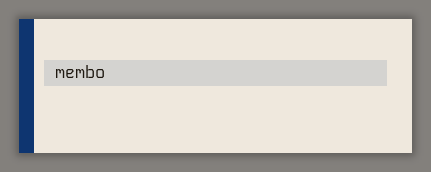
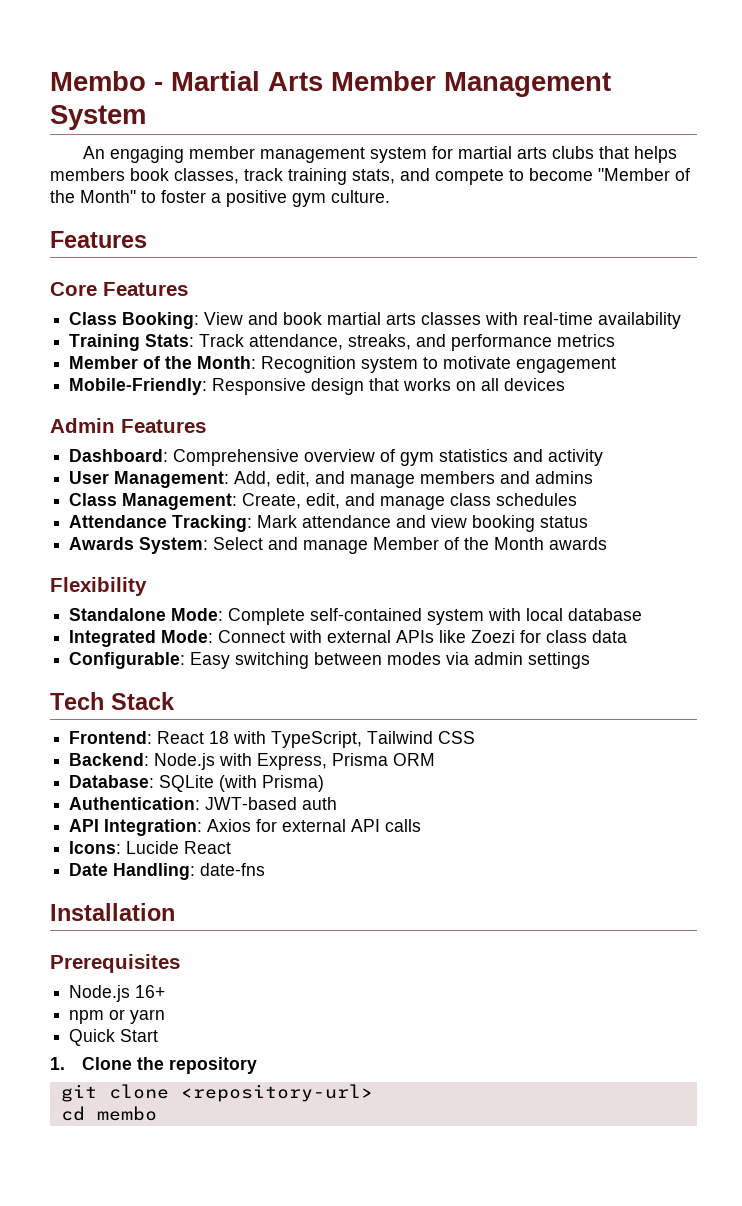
- membo
+ Membo - Martial Arts Member Management System
+ An engaging member management system for martial arts clubs that helps members book classes, track training stats, and compete to become "Member of the Month" to foster a positive gym culture.
+ Features
+ Core Features
+ Class Booking: View and book martial arts classes with real-time availability
+ Training Stats: Track attendance, streaks, and performance metrics
+ Member of the Month: Recognition system to motivate engagement
+ Mobile-Friendly: Responsive design that works on all devices
+ Admin Features
+ Dashboard: Comprehensive overview of gym statistics and activity
+ User Management: Add, edit, and manage members and admins
+ Class Management: Create, edit, and manage class schedules
+ Attendance Tracking: Mark attendance and view booking status
+ Awards System: Select and manage Member of the Month awards
+ Flexibility
+ Standalone Mode: Complete self-contained system with local database
+ Integrated Mode: Connect with external APIs like Zoezi for class data
+ Configurable: Easy switching between modes via admin settings
+ Tech Stack
+ Frontend: React 18 with TypeScript, Tailwind CSS
+ Backend: Node.js with Express, Prisma ORM
+ Database: SQLite (with Prisma)
+ Authentication: JWT-based auth
+ API Integration: Axios for external API calls
+ Icons: Lucide React
+ Date Handling: date-fns
+ Installation
+ Prerequisites
+ Node.js 16+
+ npm or yarn
+ Quick Start
+ 1. Clone the repository
+ git clone <repository-url>
+ cd membo

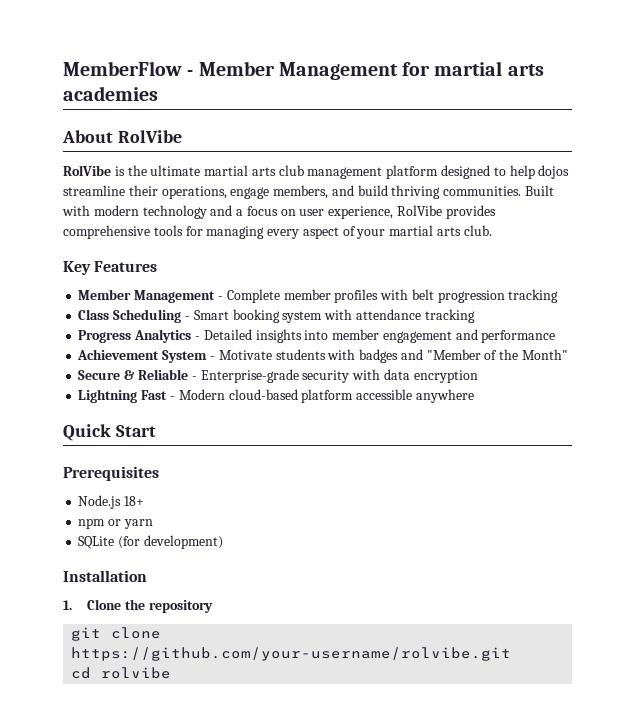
- Membo - Martial Arts Member Management System
- An engaging member management system for martial arts clubs that helps members book classes, track training stats, and compete to become "Member of the Month" to foster a positive gym culture.
- Features
- Core Features
- Class Booking: View and book martial arts classes with real-time availability
- Training Stats: Track attendance, streaks, and performance metrics
- Member of the Month: Recognition system to motivate engagement
- Mobile-Friendly: Responsive design that works on all devices
- Admin Features
- Dashboard: Comprehensive overview of gym statistics and activity
- User Management: Add, edit, and manage members and admins
- Class Management: Create, edit, and manage class schedules
- Attendance Tracking: Mark attendance and view booking status
- Awards System: Select and manage Member of the Month awards
- Flexibility
- Standalone Mode: Complete self-contained system with local database
- Integrated Mode: Connect with external APIs like Zoezi for class data
- Configurable: Easy switching between modes via admin settings
- Tech Stack
- Frontend: React 18 with TypeScript, Tailwind CSS
- Backend: Node.js with Express, Prisma ORM
- Database: SQLite (with Prisma)
- Authentication: JWT-based auth
- API Integration: Axios for external API calls
- Icons: Lucide React
- Date Handling: date-fns
- Installation
+ MemberFlow - Member Management for martial arts academies
+ About RolVibe
+ RolVibe is the ultimate martial arts club management platform designed to help dojos streamline their operations, engage members, and build thriving communities. Built with modern technology and a focus on user experience, RolVibe provides comprehensive tools for managing every aspect of your martial arts club.
+ Key Features
+ Member Management - Complete member profiles with belt progression tracking
+ Class Scheduling - Smart booking system with attendance tracking
+ Progress Analytics - Detailed insights into member engagement and performance
+ Achievement System - Motivate students with badges and "Member of the Month"
+ Secure & Reliable - Enterprise-grade security with data encryption
+ Lightning Fast - Modern cloud-based platform accessible anywhere
+ Quick Start
- Node.js 16+
+ Node.js 18+
- Quick Start
+ SQLite (for development)
+ Installation
- git clone <repository-url>
+ git clone https://github.com/your-username/rolvibe.git
- cd membo
+ cd rolvibe

